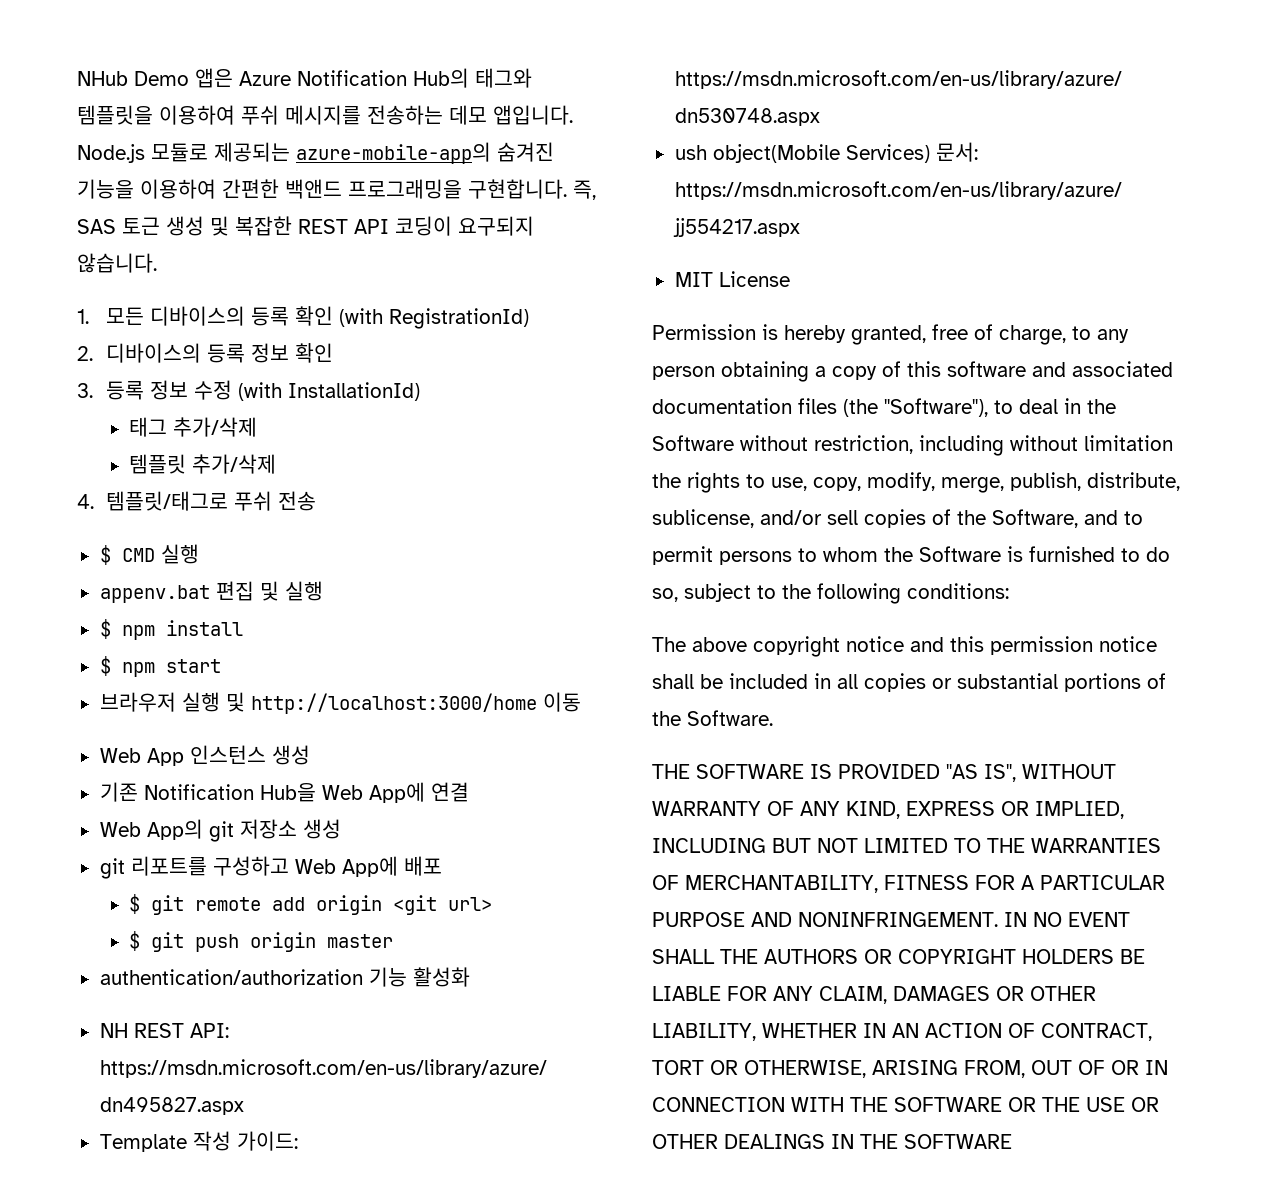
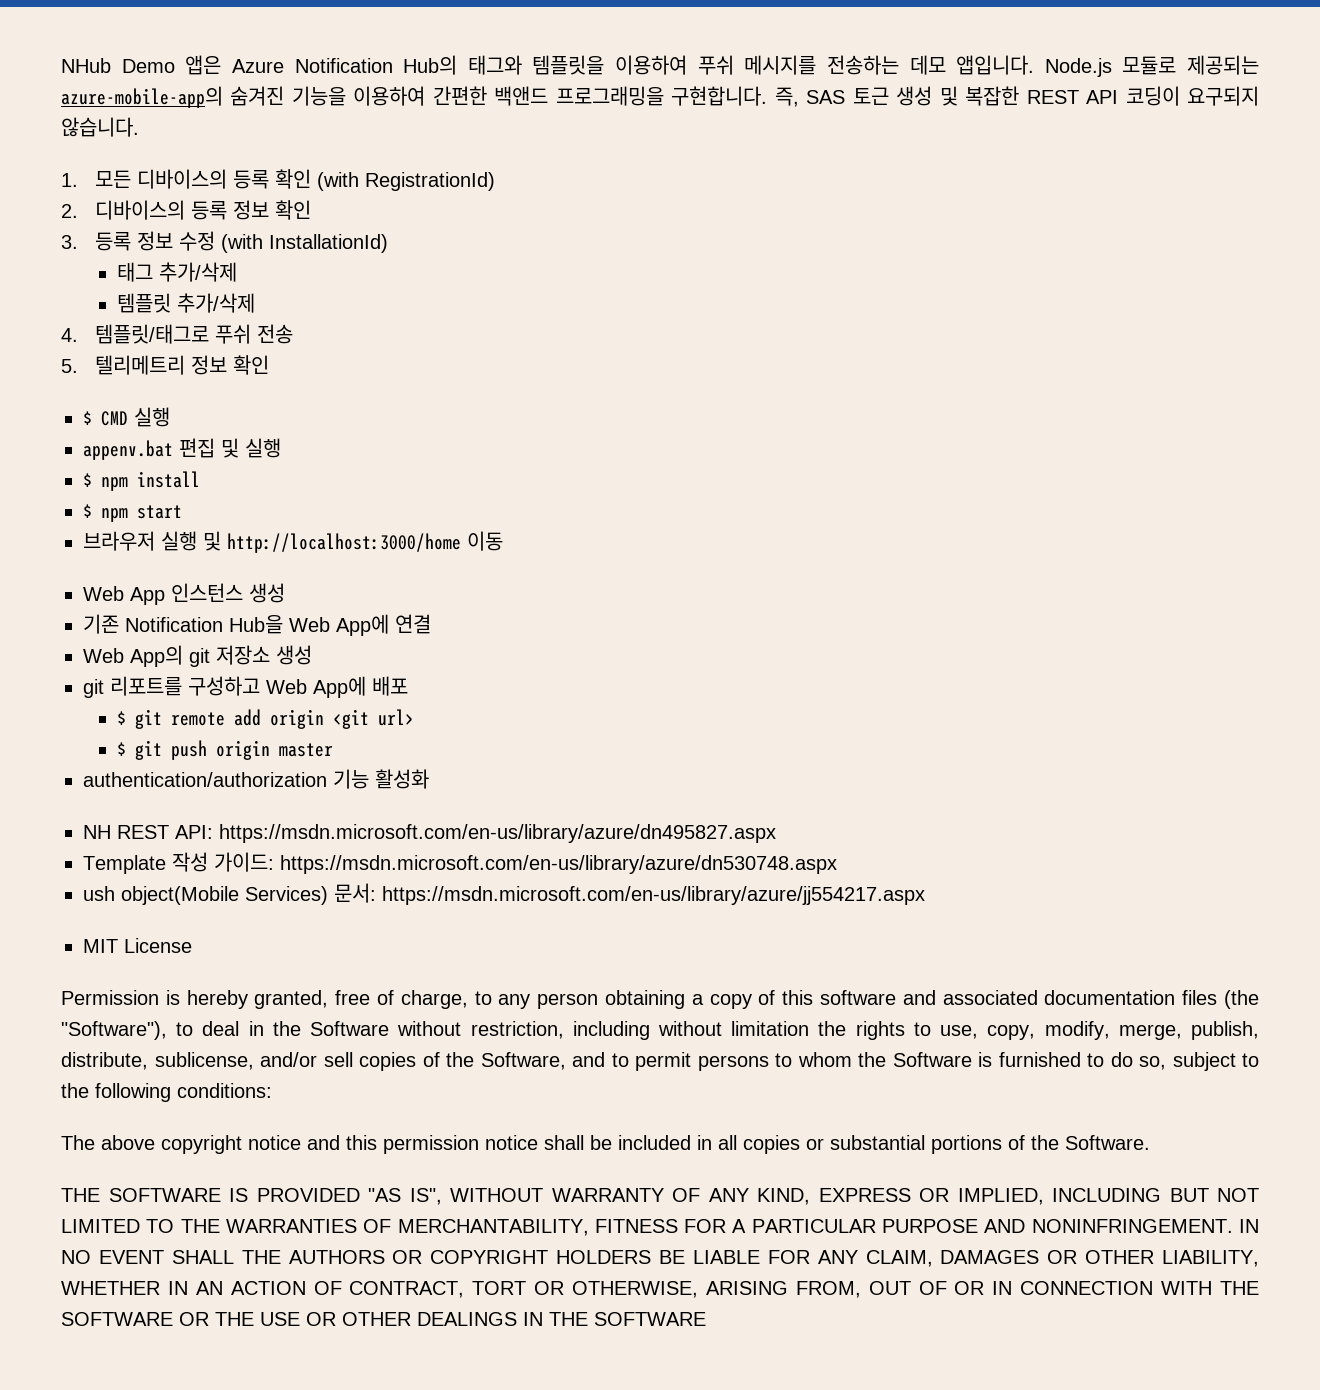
+ 5. 텔리메트리 정보 확인

